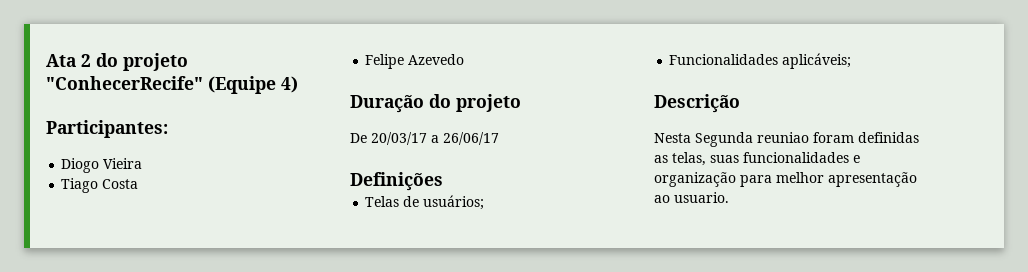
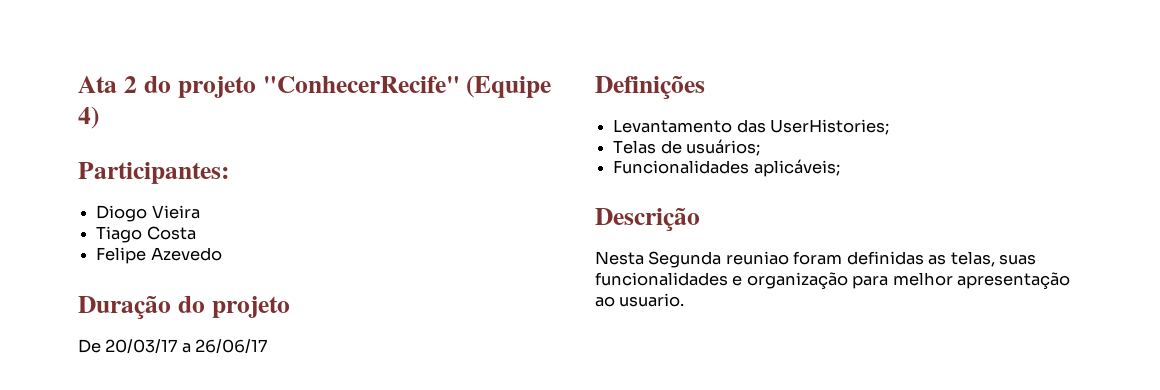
+ Levantamento das UserHistories;

